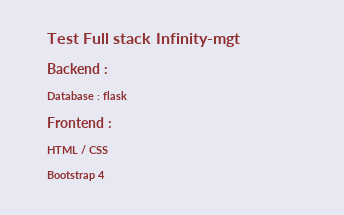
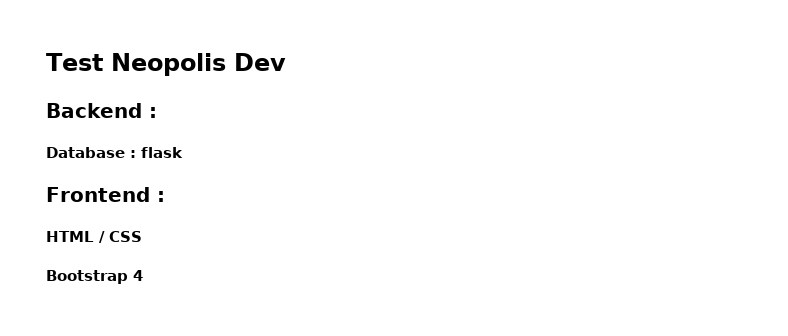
- Test Full stack Infinity-mgt
+ Test Neopolis Dev

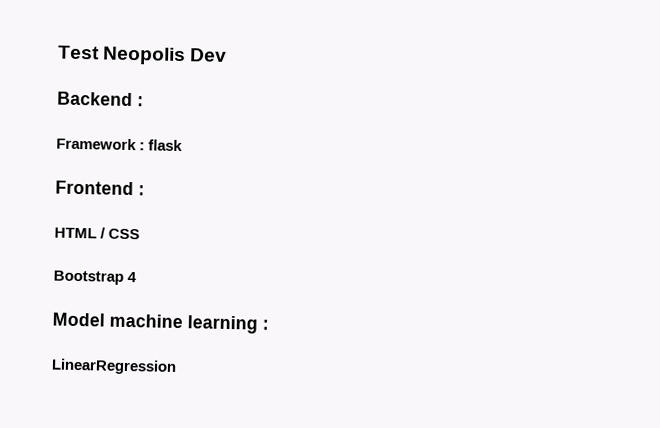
- Database : flask
+ Framework : flask
+ Model machine learning :
+ LinearRegression

